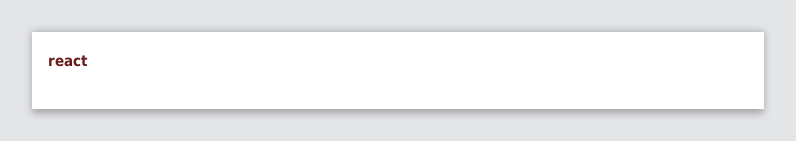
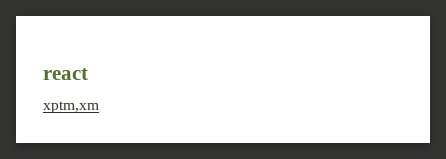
+ xptm,xm

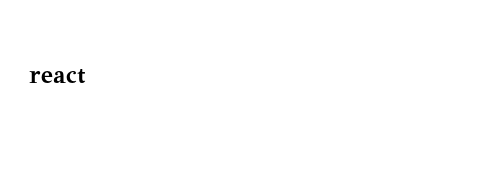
- xptm,xm

